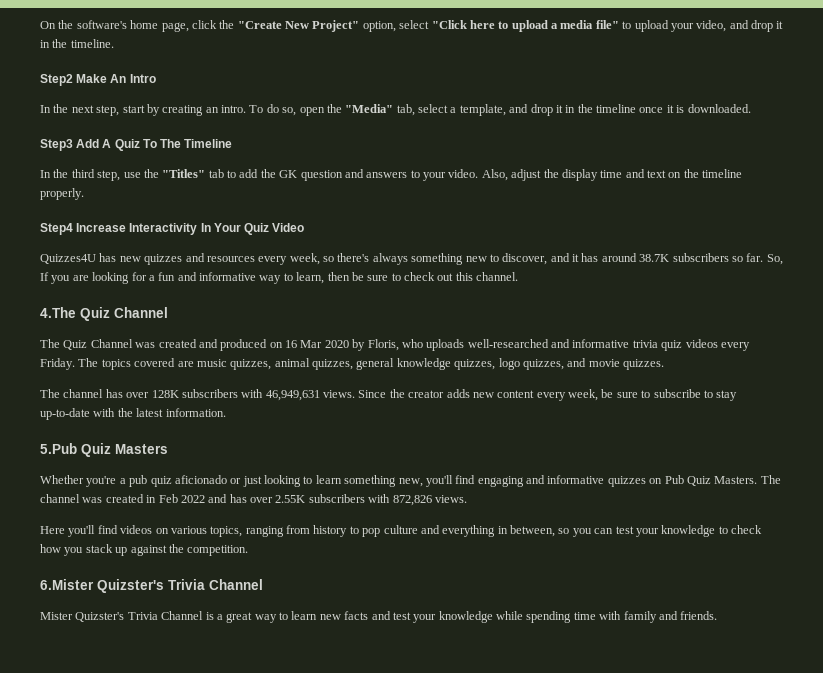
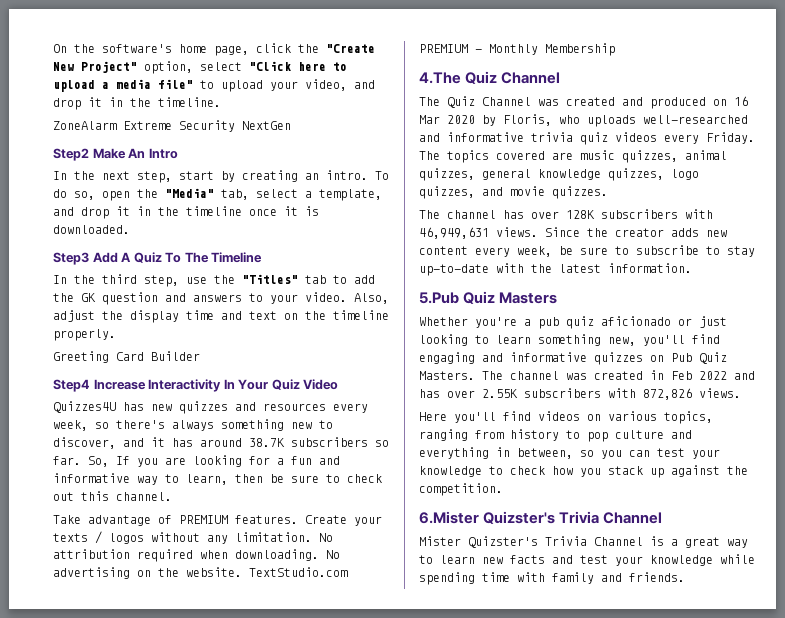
+ ZoneAlarm Extreme Security NextGen
+ Greeting Card Builder
+ Take advantage of PREMIUM features. Create your texts / logos without any limitation. No attribution required when downloading. No advertising on the website. TextStudio.com PREMIUM - Monthly Membership

